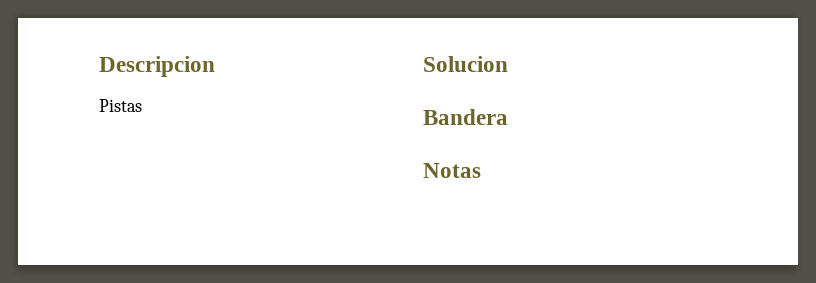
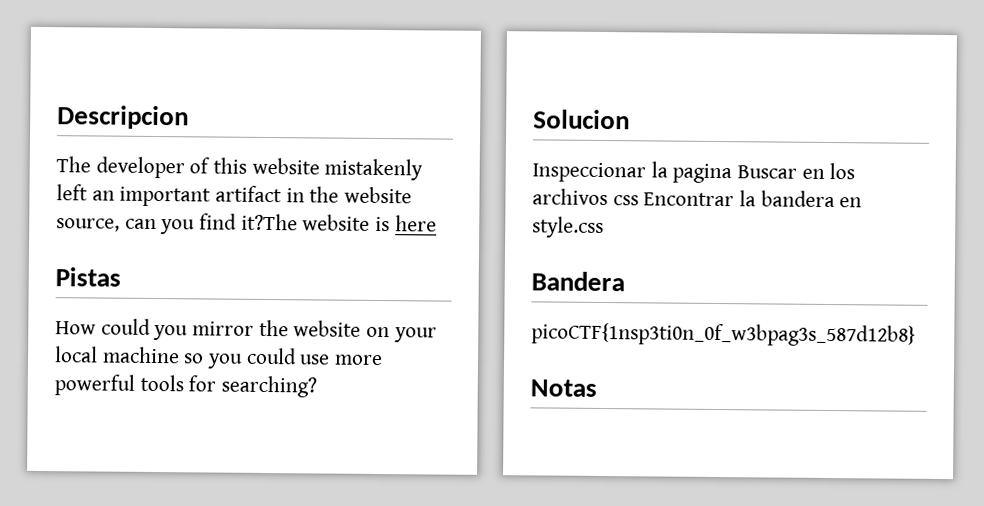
+ The developer of this website mistakenly left an important artifact in the website source, can you find it?The website is here
  Pistas
+ How could you mirror the website on your local machine so you could use more powerful tools for searching?
  Solucion
+ Inspeccionar la pagina Buscar en los archivos css Encontrar la bandera en style.css
+ picoCTF{1nsp3ti0n_0f_w3bpag3s_587d12b8}

